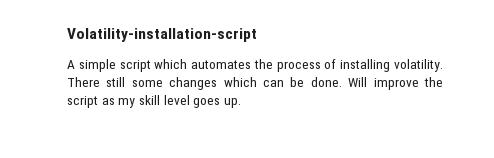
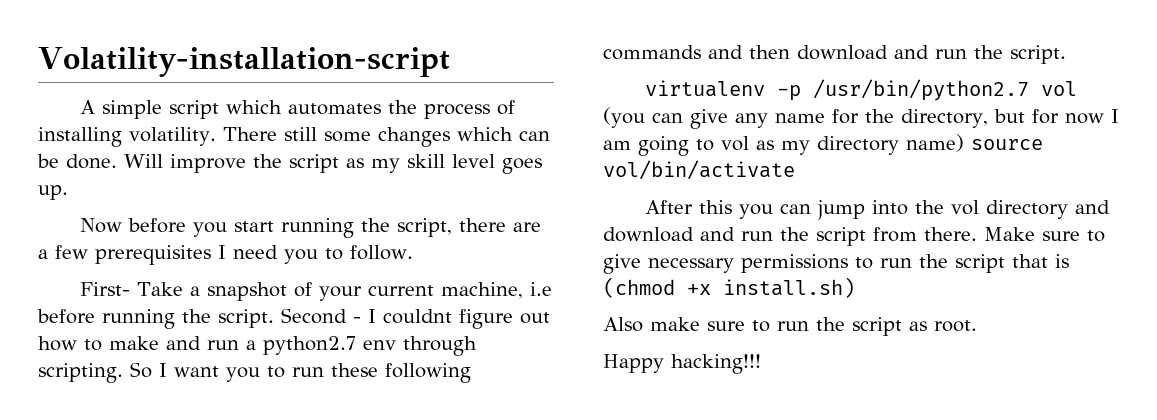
+ Now before you start running the script, there are a few prerequisites I need you to follow.
+ First- Take a snapshot of your current machine, i.e before running the script. Second - I couldnt figure out how to make and run a python2.7 env through scripting. So I want you to run these following commands and then download and run the script.
+ virtualenv -p /usr/bin/python2.7 vol (you can give any name for the directory, but for now I am going to vol as my directory name) source vol/bin/activate
+ After this you can jump into the vol directory and download and run the script from there. Make sure to give necessary permissions to run the script that is (chmod +x install.sh)
+ Also make sure to run the script as root.
+ Happy hacking!!!

